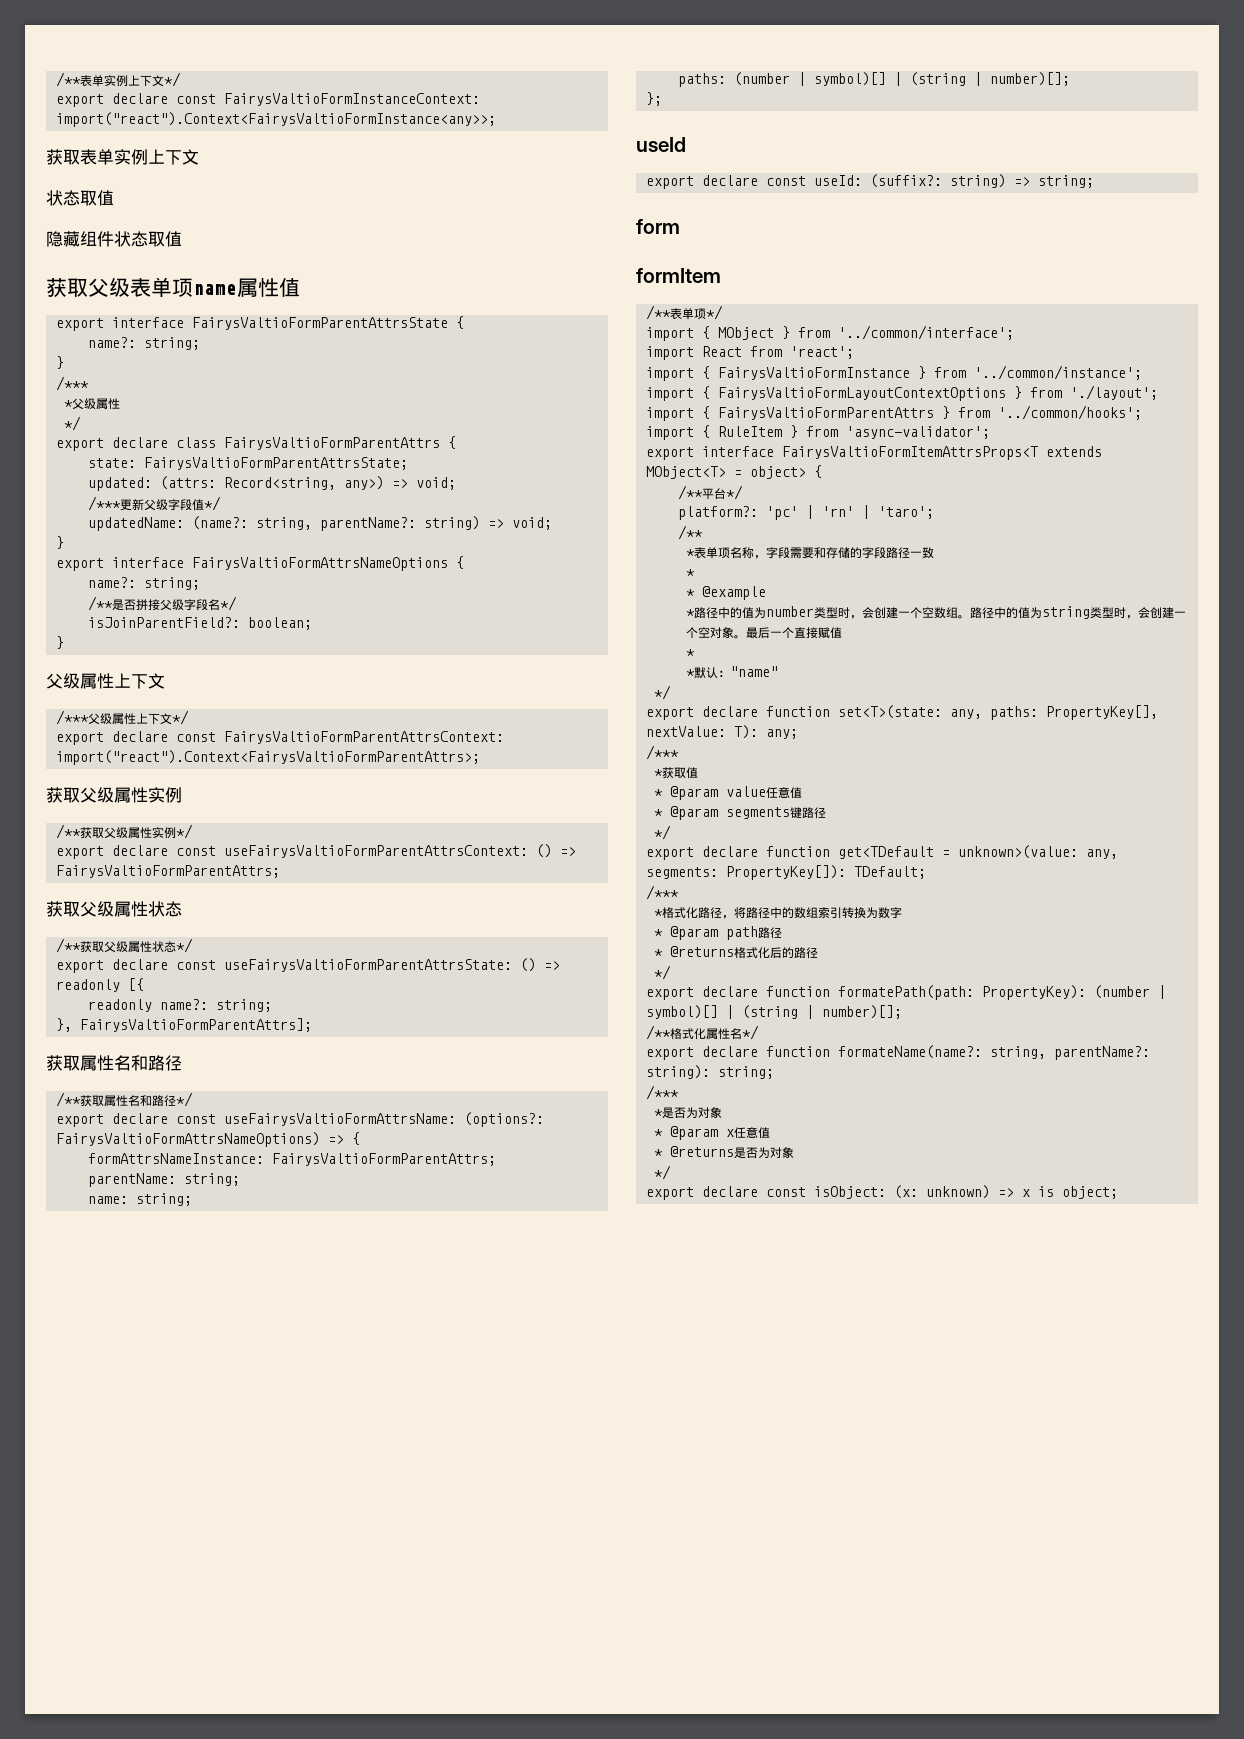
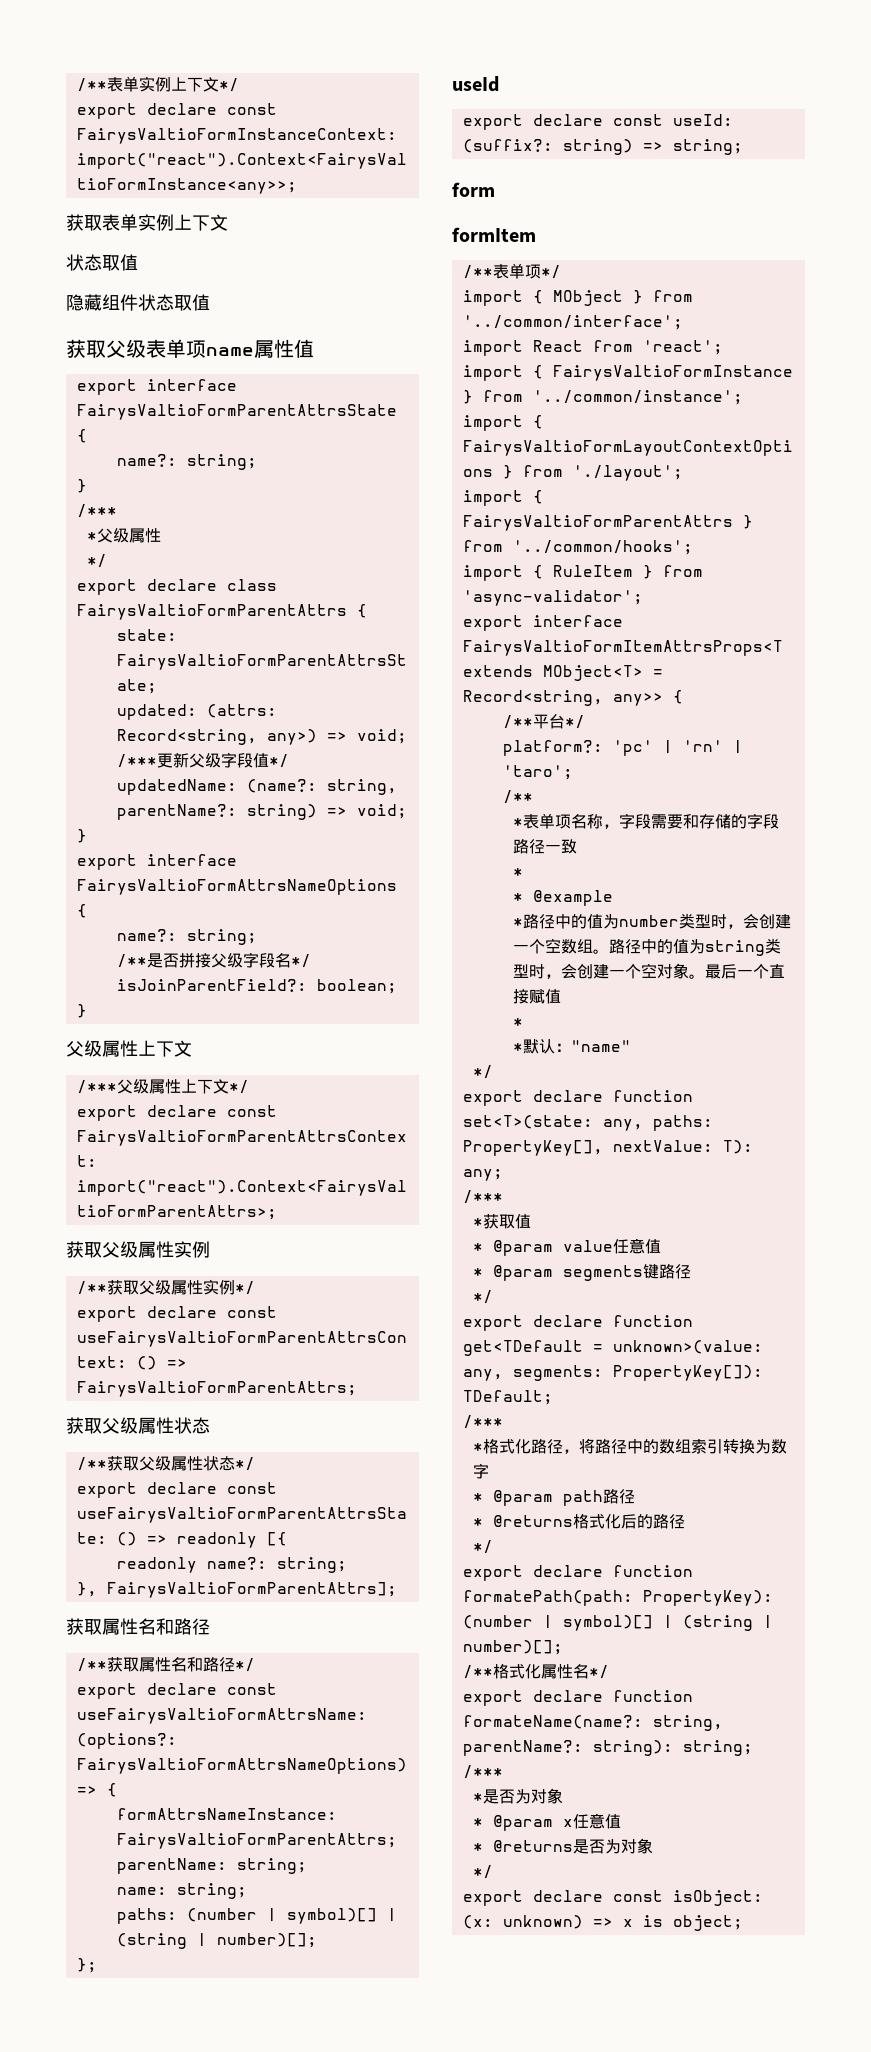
- export interface FairysValtioFormItemAttrsProps<T extends MObject<T> = object> {
+ export interface FairysValtioFormItemAttrsProps<T extends MObject<T> = Record<string, any>> {

